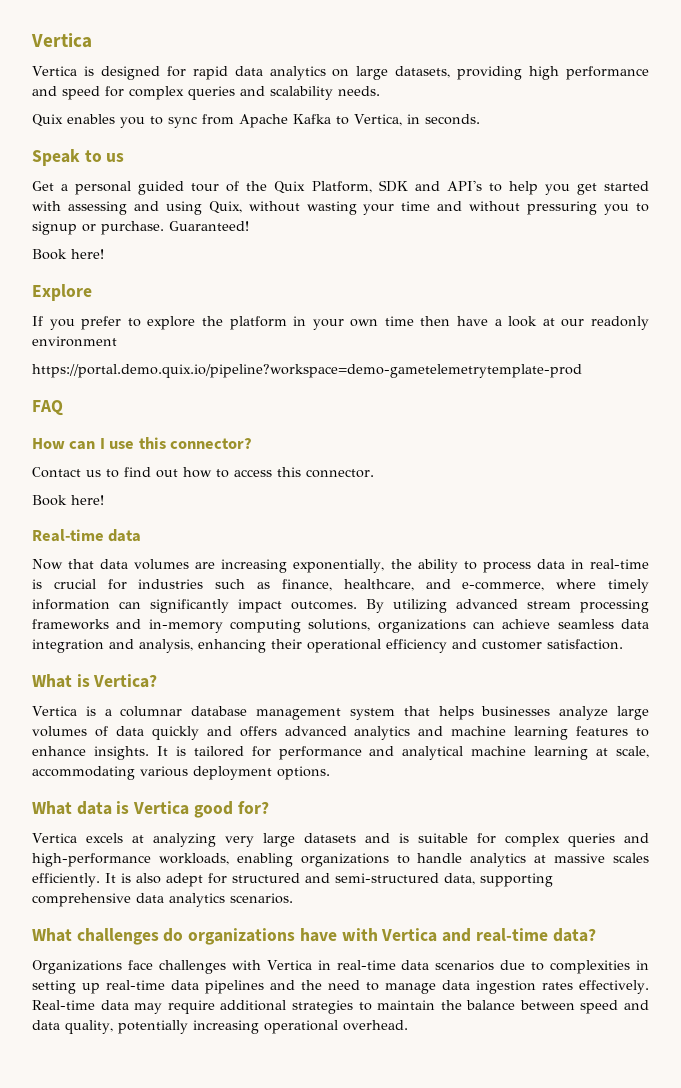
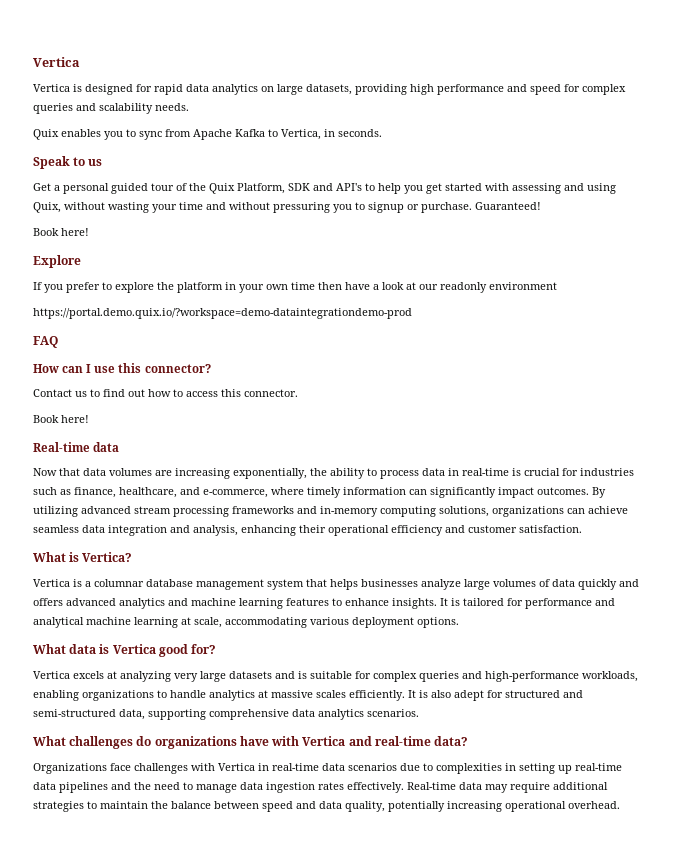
- https://portal.demo.quix.io/pipeline?workspace=demo-gametelemetrytemplate-prod
+ https://portal.demo.quix.io/?workspace=demo-dataintegrationdemo-prod

